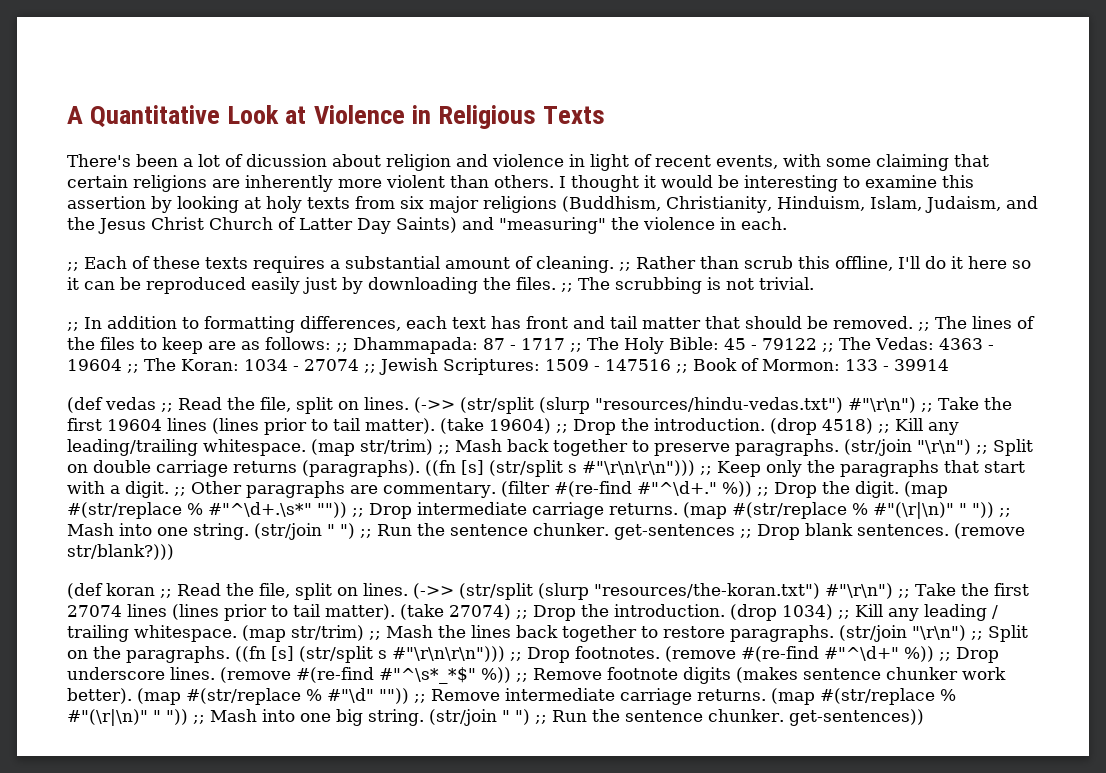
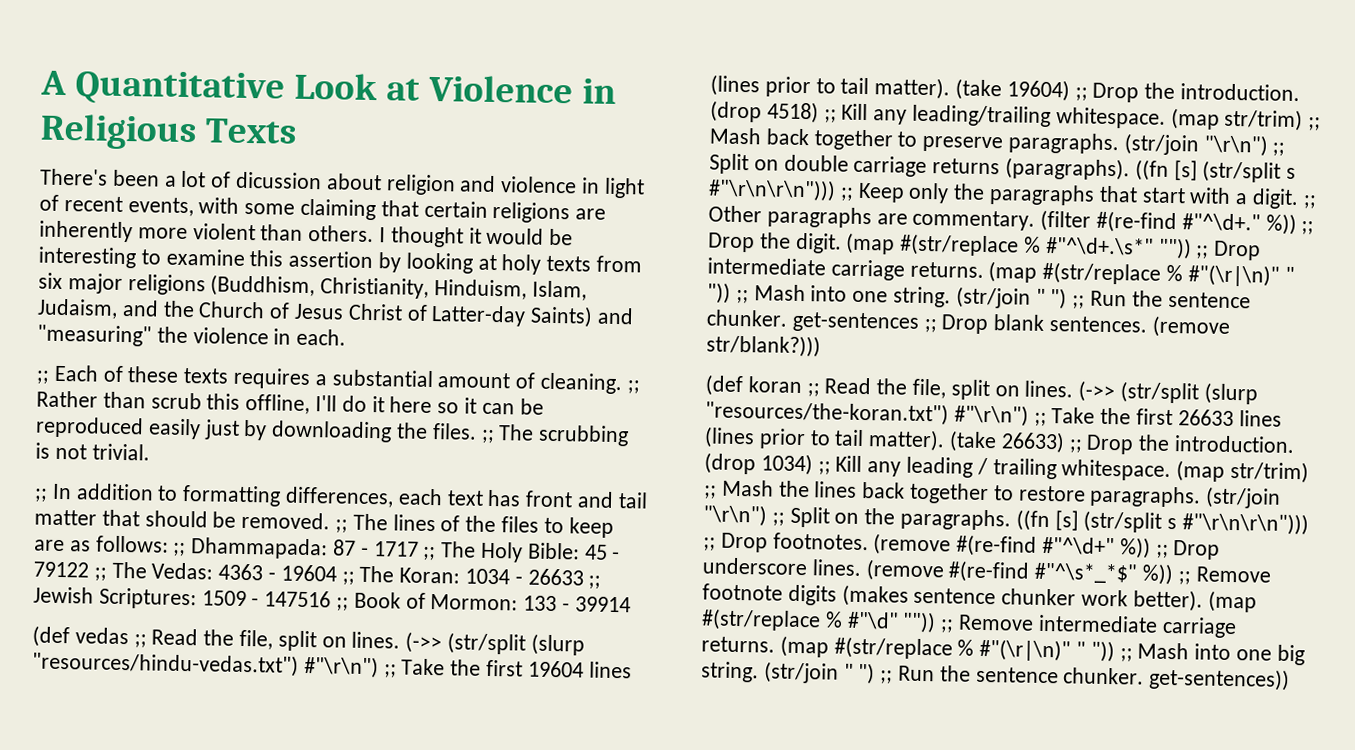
- I thought it would be interesting to examine this assertion by looking at holy texts from six major religions (Buddhism, Christianity, Hinduism, Islam, Judaism, and the Jesus Christ Church of Latter Day Saints) and "measuring" the violence in each.
+ I thought it would be interesting to examine this assertion by looking at holy texts from six major religions (Buddhism, Christianity, Hinduism, Islam, Judaism, and the Church of Jesus Christ of Latter-day Saints) and "measuring" the violence in each.
- 1034 - 27074 ;;
+ 1034 - 26633 ;;
- (->> (str/split (slurp "resources/the-koran.txt") #"\r\n") ;; Take the first 27074 lines (lines prior to tail matter). (take 27074) ;; Drop the introduction.
+ (->> (str/split (slurp "resources/the-koran.txt") #"\r\n") ;; Take the first 26633 lines (lines prior to tail matter). (take 26633) ;; Drop the introduction.

